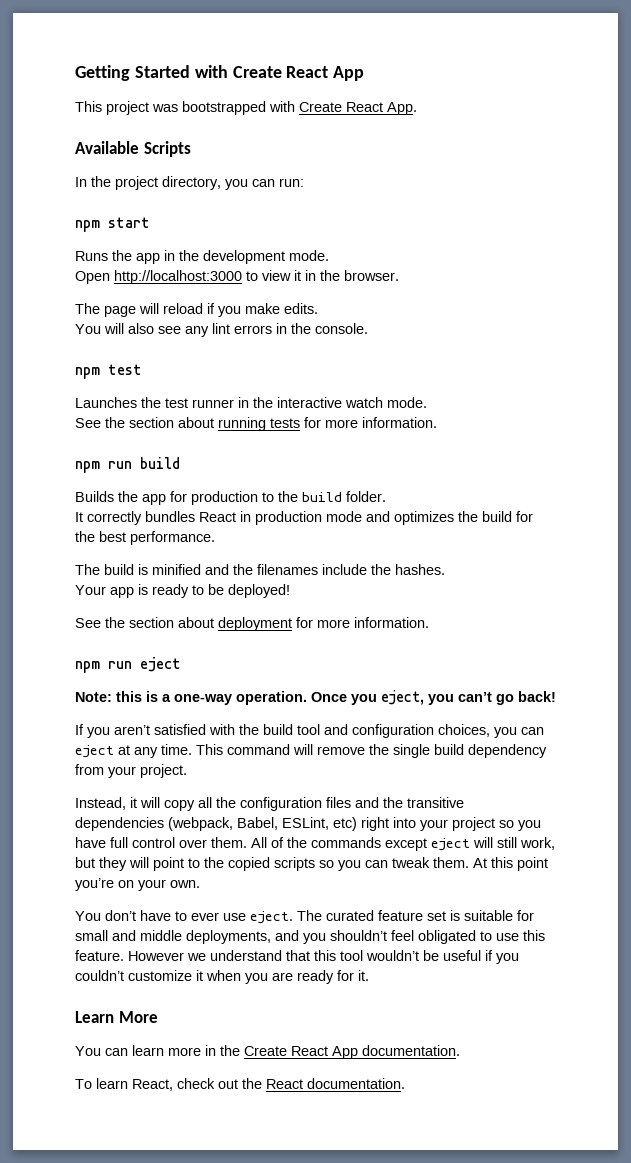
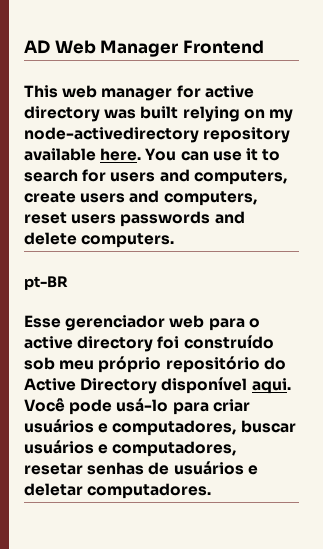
- Getting Started with Create React App
- This project was bootstrapped with Create React App.
- Available Scripts
- In the project directory, you can run:
- npm start
- Runs the app in the development mode.
- Open http://localhost:3000 to view it in the browser.
- The page will reload if you make edits.
- You will also see any lint errors in the console.
- npm test
- Launches the test runner in the interactive watch mode.
- See the section about running tests for more information.
- npm run build
- Builds the app for production to the build folder.
- It correctly bundles React in production mode and optimizes the build for the best performance.
- The build is minified and the filenames include the hashes.
- Your app is ready to be deployed!
- See the section about deployment for more information.
- npm run eject
- Note: this is a one-way operation. Once you eject, you can’t go back!
- If you aren’t satisfied with the build tool and configuration choices, you can eject at any time. This command will remove the single build dependency from your project.
- Instead, it will copy all the configuration files and the transitive dependencies (webpack, Babel, ESLint, etc) right into your project so you have full control over them. All of the commands except eject will still work, but they will point to the copied scripts so you can tweak them. At this point you’re on your own.
- You don’t have to ever use eject. The curated feature set is suitable for small and middle deployments, and you shouldn’t feel obligated to use this feature. However we understand that this tool wouldn’t be useful if you couldn’t customize it when you are ready for it.
- Learn More
- You can learn more in the Create React App documentation.
- To learn React, check out the React documentation.
+ AD Web Manager Frontend
+ This web manager for active directory was built relying on my node-activedirectory repository available here. You can use it to search for users and computers, create users and computers, reset users passwords and delete computers.
+ pt-BR
+ Esse gerenciador web para o active directory foi construído sob meu próprio repositório do Active Directory disponível aqui. Você pode usá-lo para criar usuários e computadores, buscar usuários e computadores, resetar senhas de usuários e deletar computadores.

